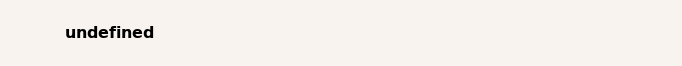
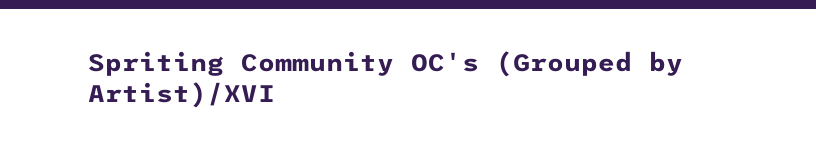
- undefined
+ Spriting Community OC's (Grouped by Artist)/XVI

